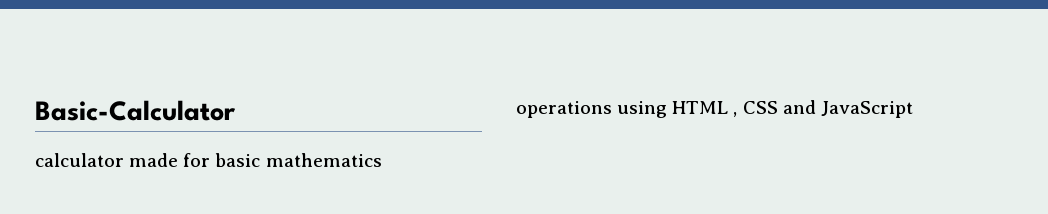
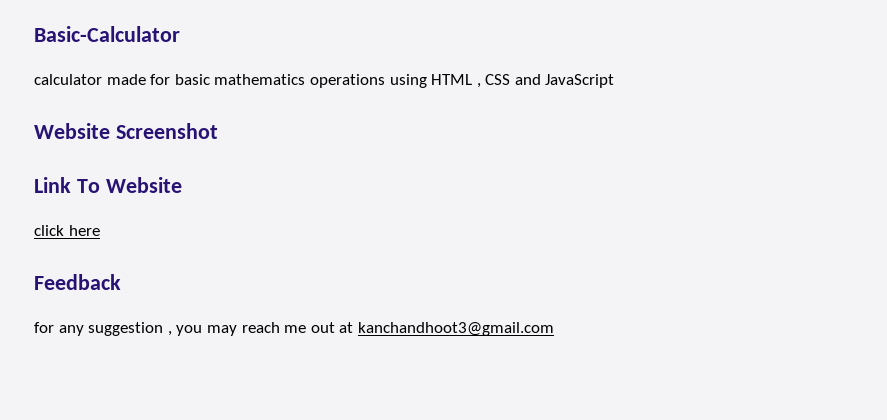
+ Website Screenshot
+ Link To Website
+ click here
+ Feedback
+ for any suggestion , you may reach me out at kanchandhoot3@gmail.com

